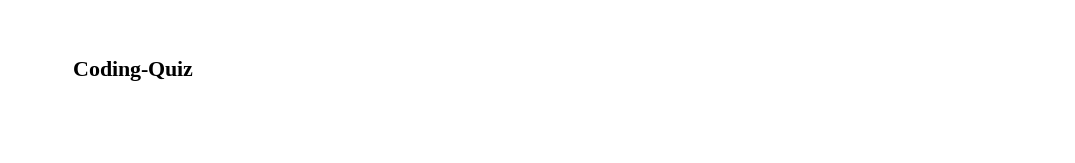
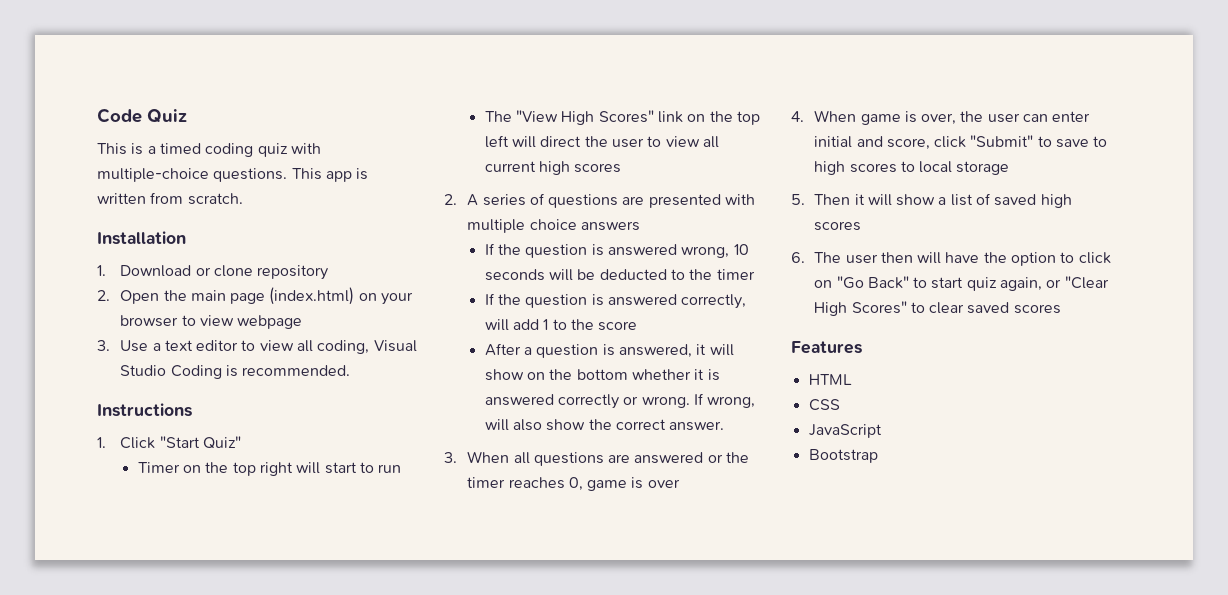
- Coding-Quiz
+ Code Quiz
+ This is a timed coding quiz with multiple-choice questions. This app is written from scratch.
+ Installation
+ 1. Download or clone repository
+ 2. Open the main page (index.html) on your browser to view webpage
+ 3. Use a text editor to view all coding, Visual Studio Coding is recommended.
+ Instructions
+ 1. Click "Start Quiz"
+ Timer on the top right will start to run
+ The "View High Scores" link on the top left will direct the user to view all current high scores
+ 2. A series of questions are presented with multiple choice answers
+ If the question is answered wrong, 10 seconds will be deducted to the timer
+ If the question is answered correctly, will add 1 to the score
+ After a question is answered, it will show on the bottom whether it is answered correctly or wrong. If wrong, will also show the correct answer.
+ 3. When all questions are answered or the timer reaches 0, game is over
+ 4. When game is over, the user can enter initial and score, click "Submit" to save to high scores to local storage
+ 5. Then it will show a list of saved high scores
+ 6. The user then will have the option to click on "Go Back" to start quiz again, or "Clear High Scores" to clear saved scores
+ Features
+ HTML
+ CSS
+ JavaScript
+ Bootstrap

